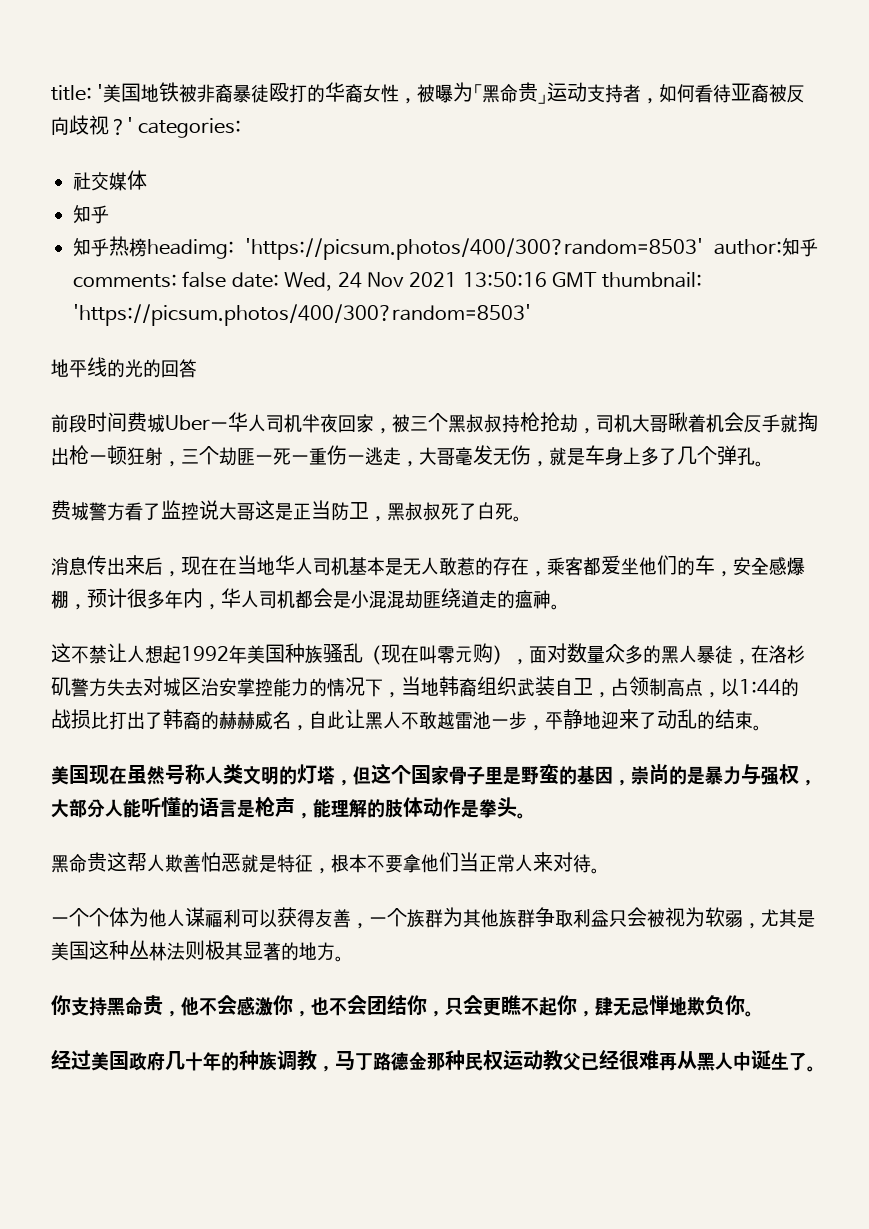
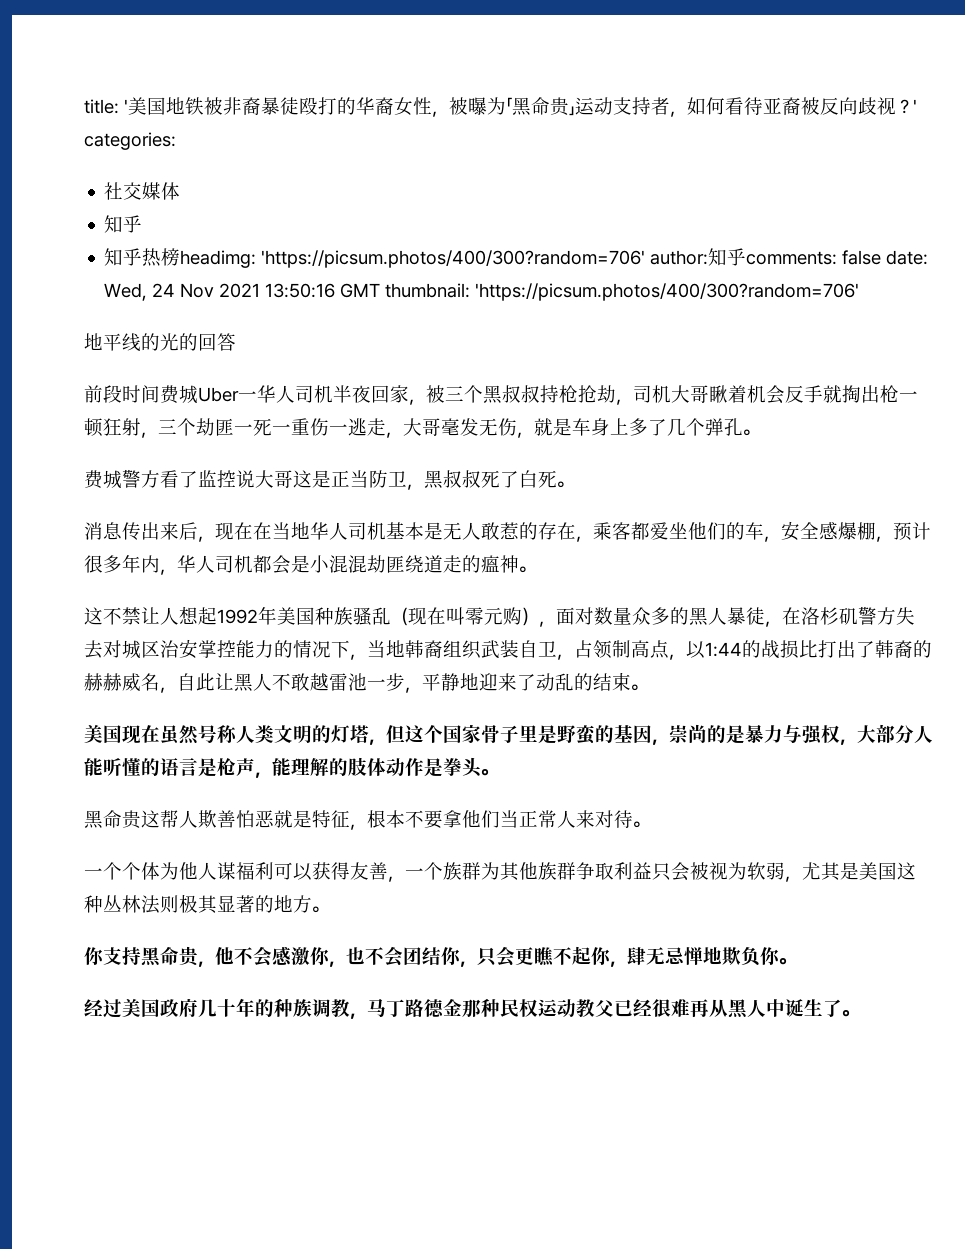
- 知乎热榜headimg: 'https://picsum.photos/400/300?random=8503' author:知乎comments: false date: Wed, 24 Nov 2021 13:50:16 GMT thumbnail: 'https://picsum.photos/400/300?random=8503'
+ 知乎热榜headimg: 'https://picsum.photos/400/300?random=706' author:知乎comments: false date: Wed, 24 Nov 2021 13:50:16 GMT thumbnail: 'https://picsum.photos/400/300?random=706'

